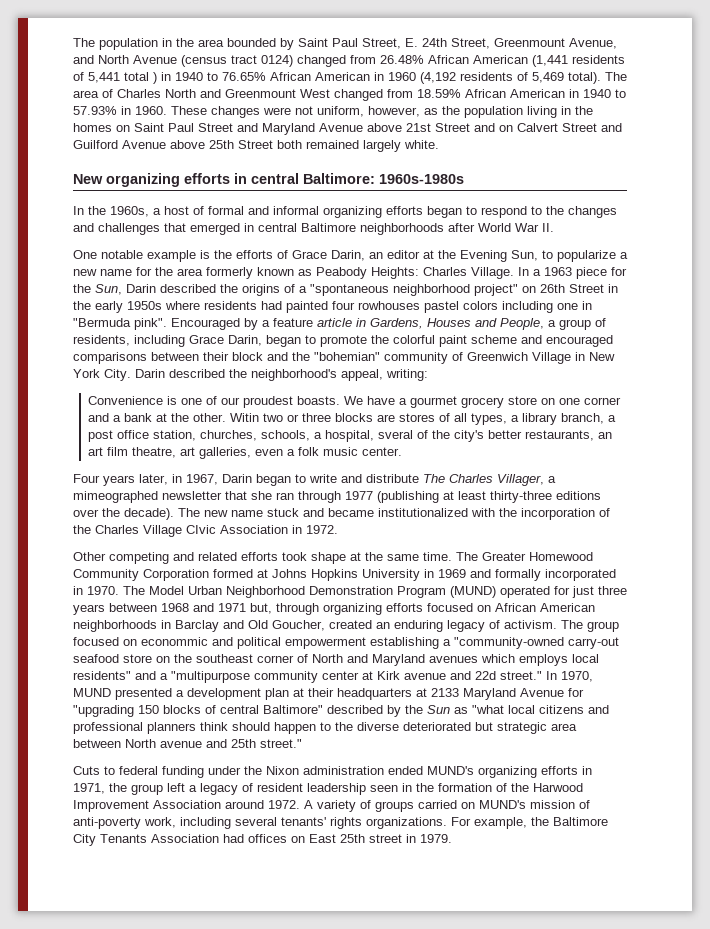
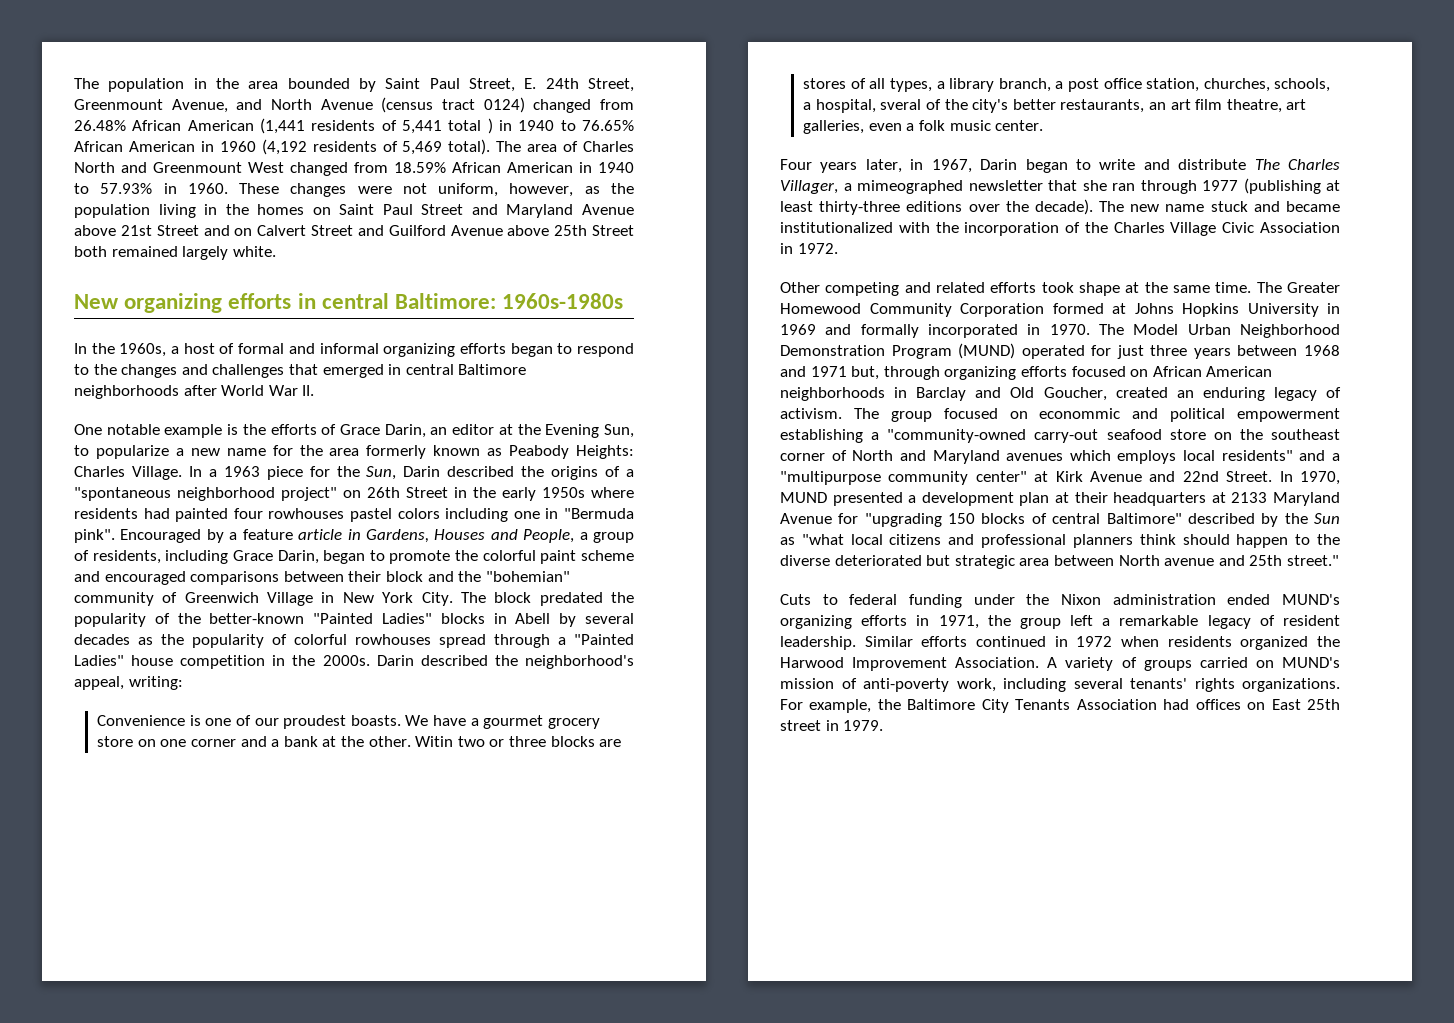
+ The block predated the popularity of the better-known "Painted Ladies" blocks in Abell by several decades as the popularity of colorful rowhouses spread through a "Painted Ladies" house competition in the 2000s.
- The new name stuck and became institutionalized with the incorporation of the Charles Village CIvic Association in 1972.
+ The new name stuck and became institutionalized with the incorporation of the Charles Village Civic Association in 1972.
- The group focused on econommic and political empowerment establishing a "community-owned carry-out seafood store on the southeast corner of North and Maryland avenues which employs local residents" and a "multipurpose community center at Kirk avenue and 22d street."
+ The group focused on econommic and political empowerment establishing a "community-owned carry-out seafood store on the southeast corner of North and Maryland avenues which employs local residents" and a "multipurpose community center" at Kirk Avenue and 22nd Street.
- Cuts to federal funding under the Nixon administration ended MUND's organizing efforts in 1971, the group left a legacy of resident leadership seen in the formation of the Harwood Improvement Association around 1972.
+ Cuts to federal funding under the Nixon administration ended MUND's organizing efforts in 1971, the group left a remarkable legacy of resident leadership. Similar efforts continued in 1972 when residents organized the Harwood Improvement Association.

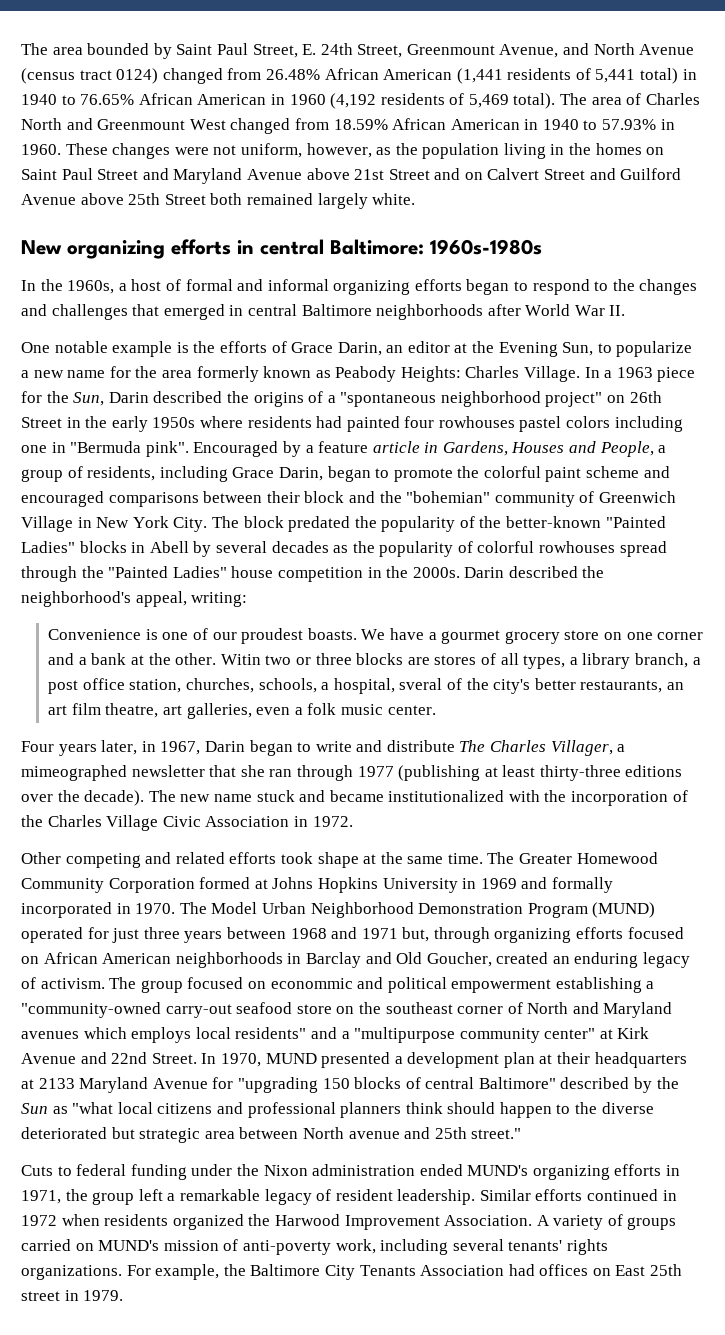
- The population in the area bounded by Saint Paul Street, E. 24th Street, Greenmount Avenue, and North Avenue (census tract 0124) changed from 26.48% African American (1,441 residents of 5,441 total ) in 1940 to 76.65% African American in 1960 (4,192 residents of 5,469 total).
+ The area bounded by Saint Paul Street, E. 24th Street, Greenmount Avenue, and North Avenue (census tract 0124) changed from 26.48% African American (1,441 residents of 5,441 total) in 1940 to 76.65% African American in 1960 (4,192 residents of 5,469 total).
- The block predated the popularity of the better-known "Painted Ladies" blocks in Abell by several decades as the popularity of colorful rowhouses spread through a "Painted Ladies" house competition in the 2000s.
+ The block predated the popularity of the better-known "Painted Ladies" blocks in Abell by several decades as the popularity of colorful rowhouses spread through the "Painted Ladies" house competition in the 2000s.

